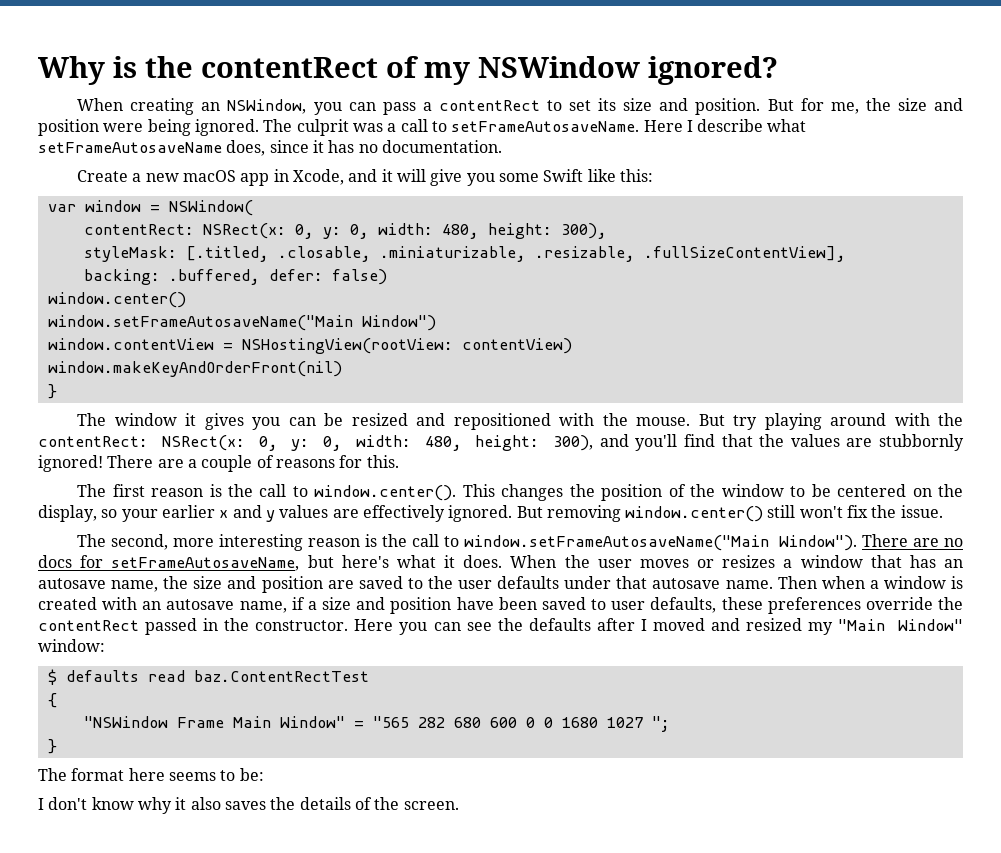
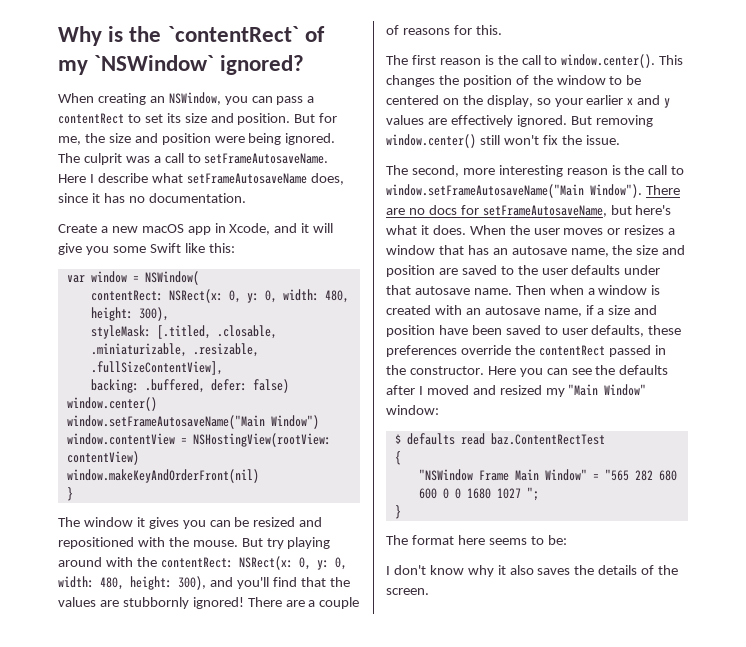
- Why is the contentRect of my NSWindow ignored?
+ Why is the `contentRect` of my `NSWindow` ignored?

